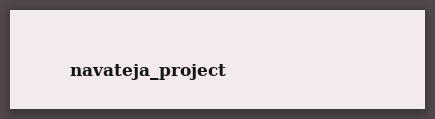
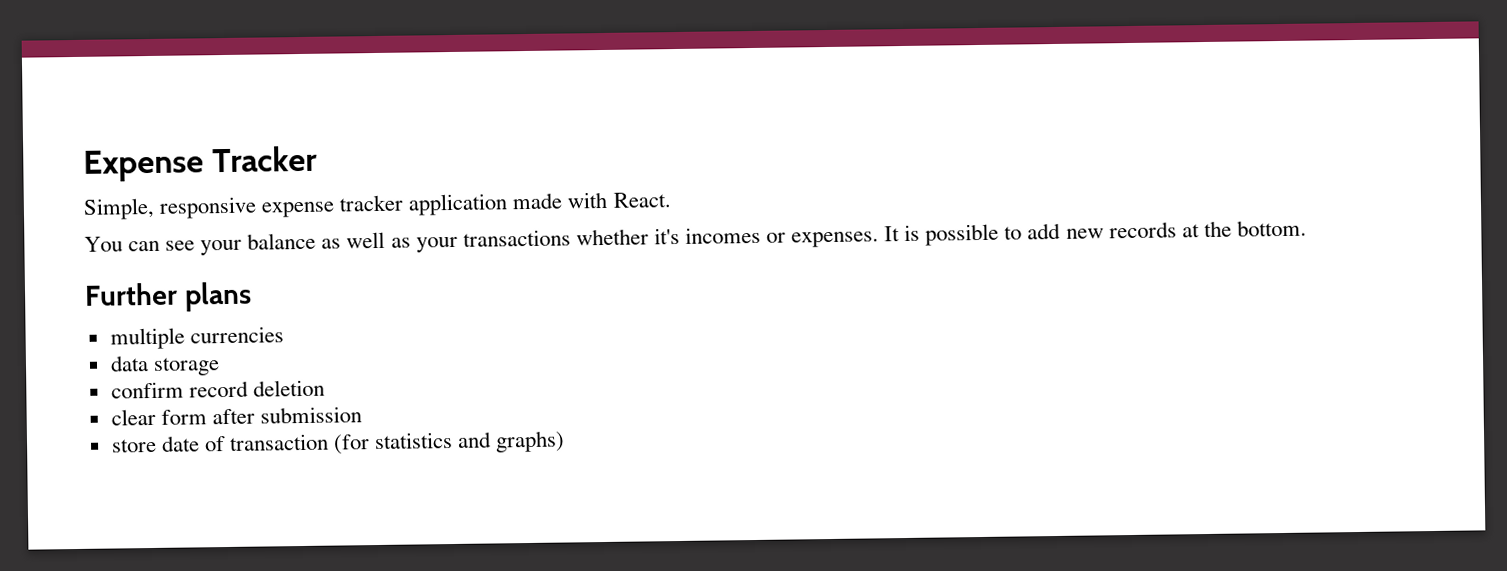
- navateja_project
+ Expense Tracker
+ Simple, responsive expense tracker application made with React.
+ You can see your balance as well as your transactions whether it's incomes or expenses. It is possible to add new records at the bottom.
+ Further plans
+ multiple currencies
+ data storage
+ confirm record deletion
+ clear form after submission
+ store date of transaction (for statistics and graphs)

